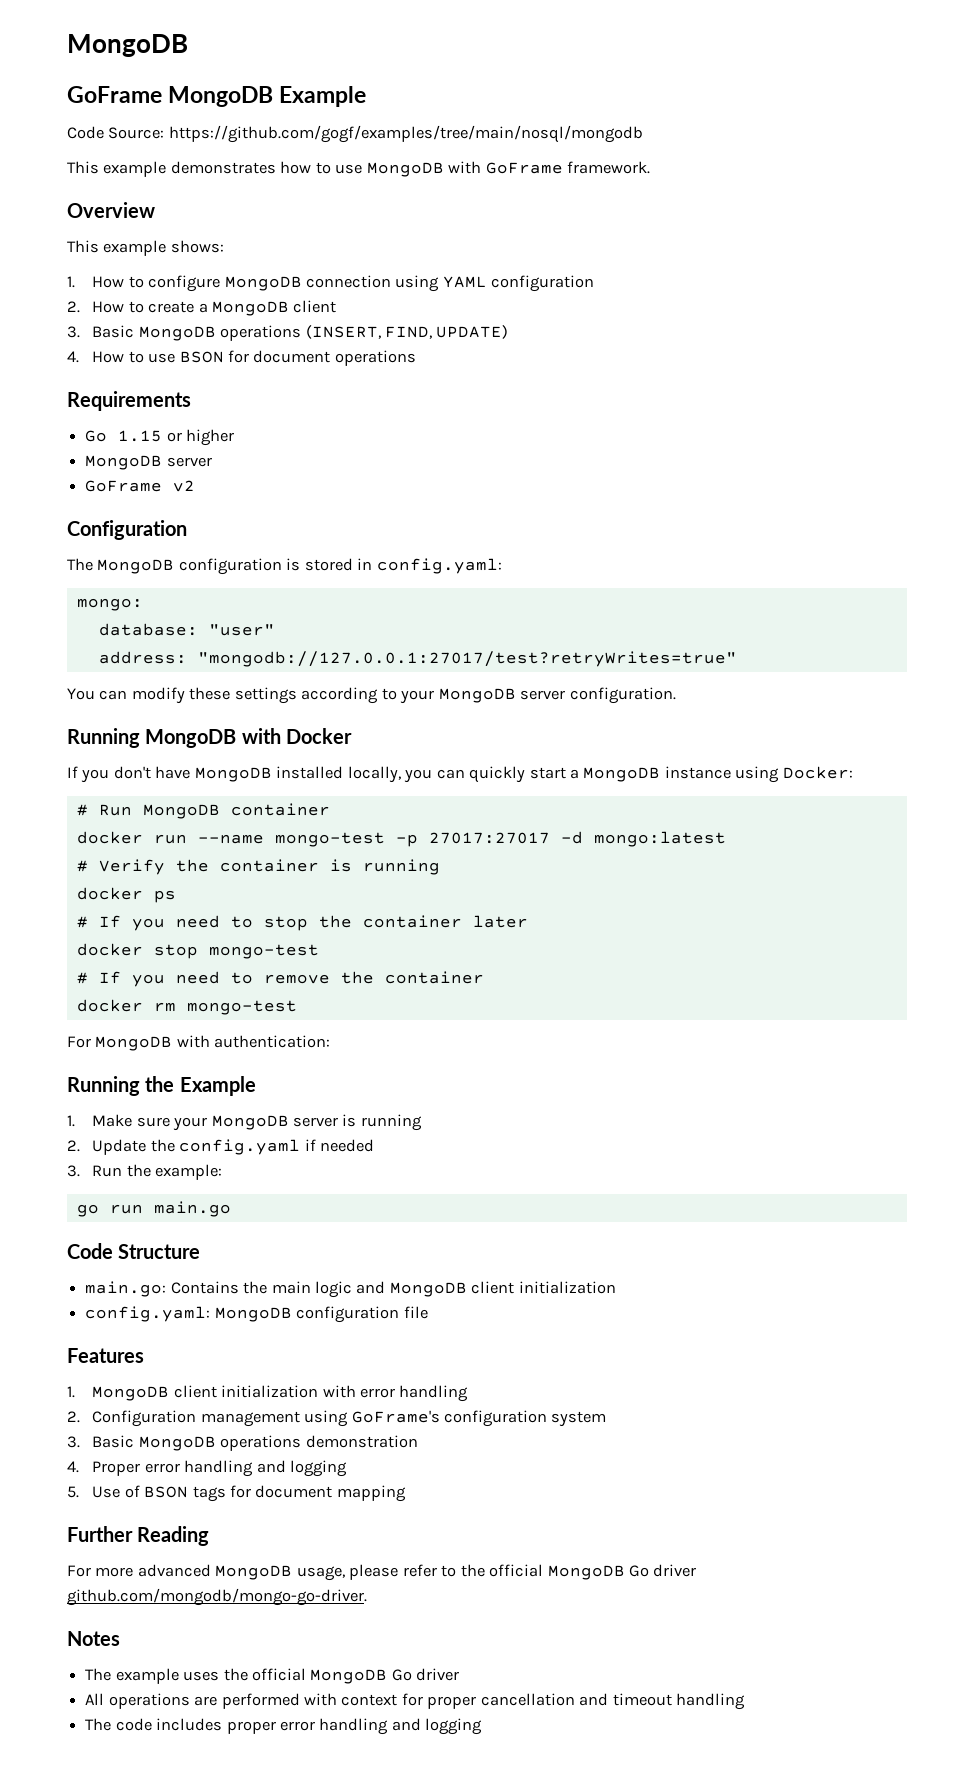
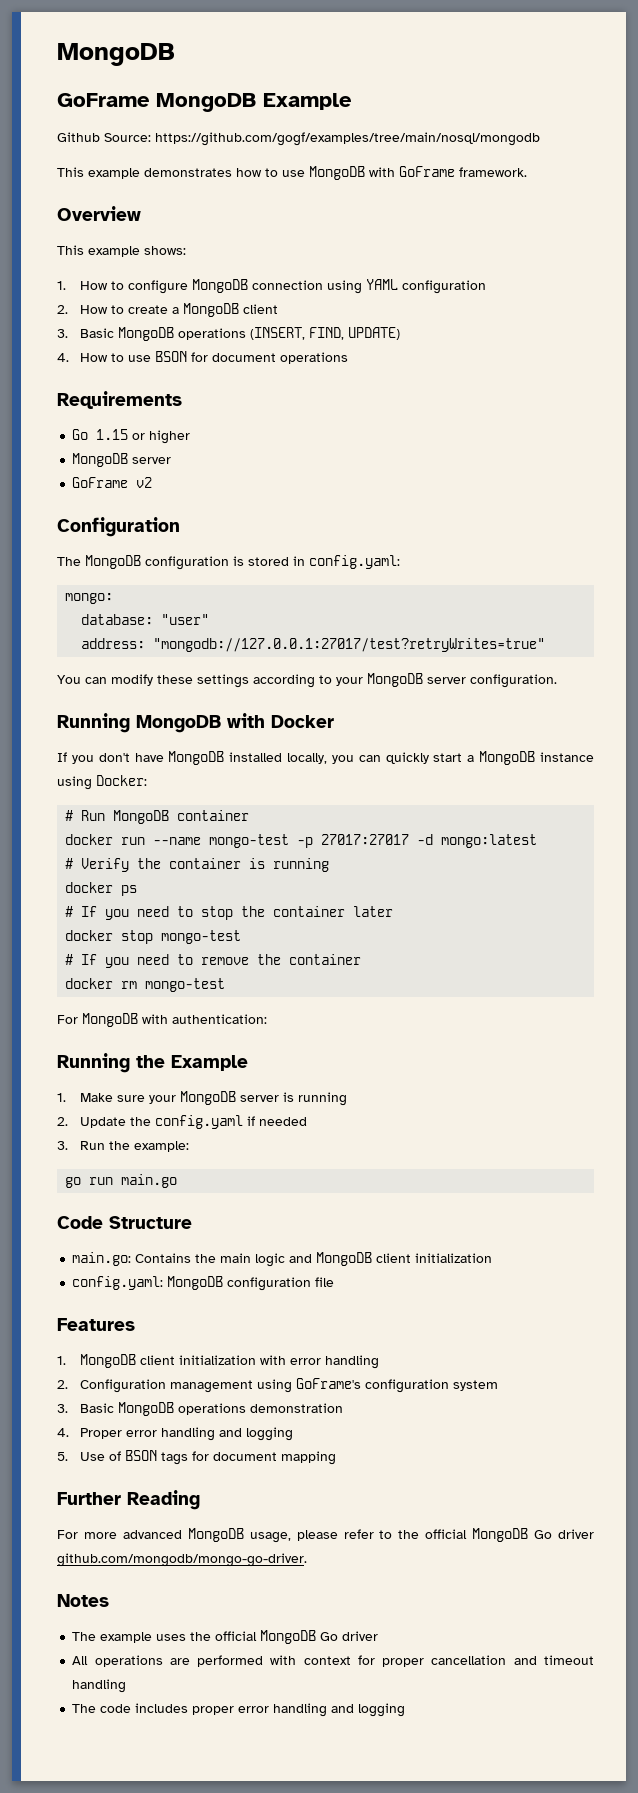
- Code Source: https://github.com/gogf/examples/tree/main/nosql/mongodb
+ Github Source: https://github.com/gogf/examples/tree/main/nosql/mongodb

